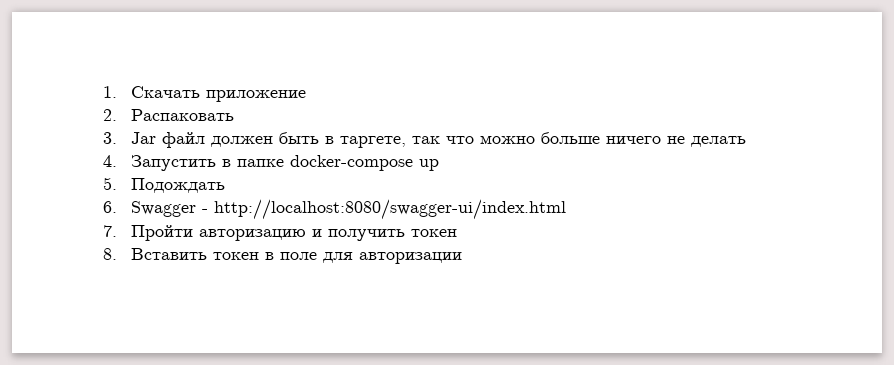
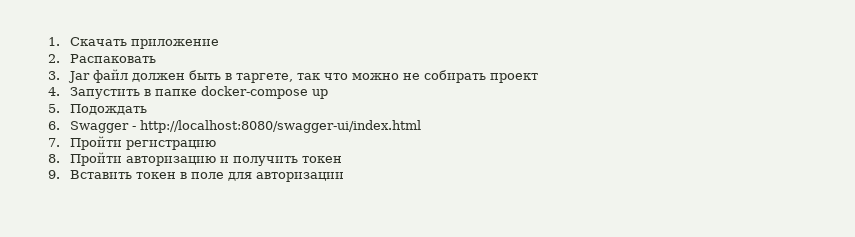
- 3. Jar файл должен быть в таргете, так что можно больше ничего не делать
+ 3. Jar файл должен быть в таргете, так что можно не собирать проект
- 7. Пройти авторизацию и получить токен
+ 7. Пройти регистрацию
+ 8. Пройти авторизацию и получить токен
- 8. Вставить токен в поле для авторизации
+ 9. Вставить токен в поле для авторизации

